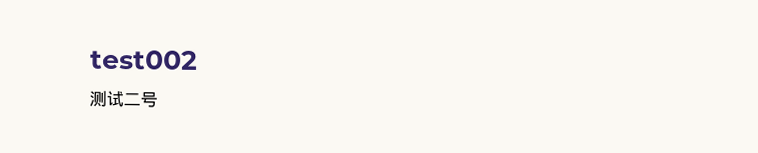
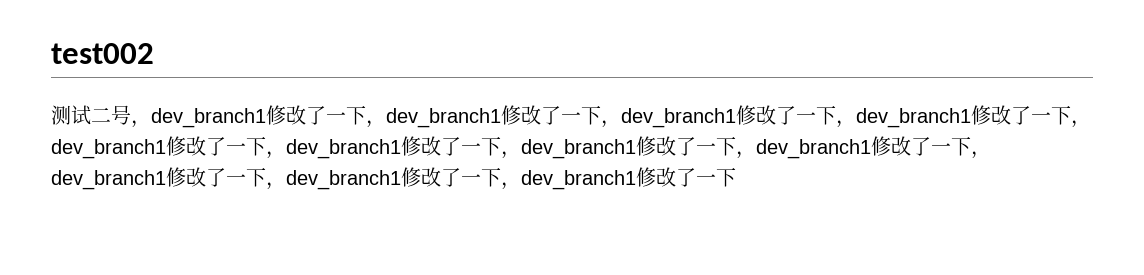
- 测试二号
+ 测试二号，dev_branch1修改了一下，dev_branch1修改了一下，dev_branch1修改了一下，dev_branch1修改了一下，dev_branch1修改了一下，dev_branch1修改了一下，dev_branch1修改了一下，dev_branch1修改了一下，dev_branch1修改了一下，dev_branch1修改了一下，dev_branch1修改了一下

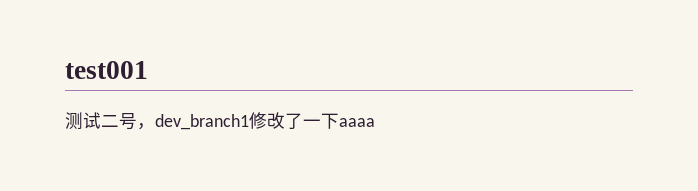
- test002
+ test001
- 测试二号，dev_branch1修改了一下，dev_branch1修改了一下，dev_branch1修改了一下，dev_branch1修改了一下，dev_branch1修改了一下，dev_branch1修改了一下，dev_branch1修改了一下，dev_branch1修改了一下，dev_branch1修改了一下，dev_branch1修改了一下，dev_branch1修改了一下
+ 测试二号，dev_branch1修改了一下aaaa

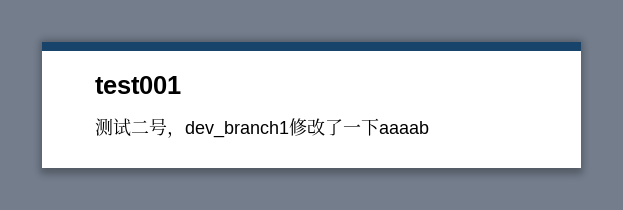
- 测试二号，dev_branch1修改了一下aaaa
+ 测试二号，dev_branch1修改了一下aaaab

